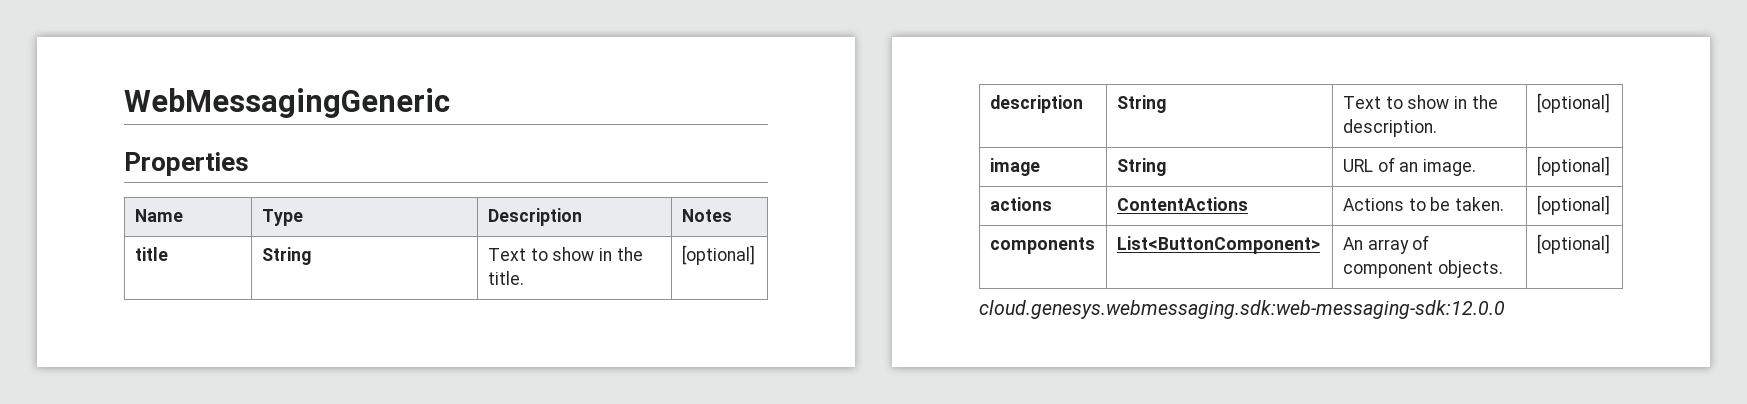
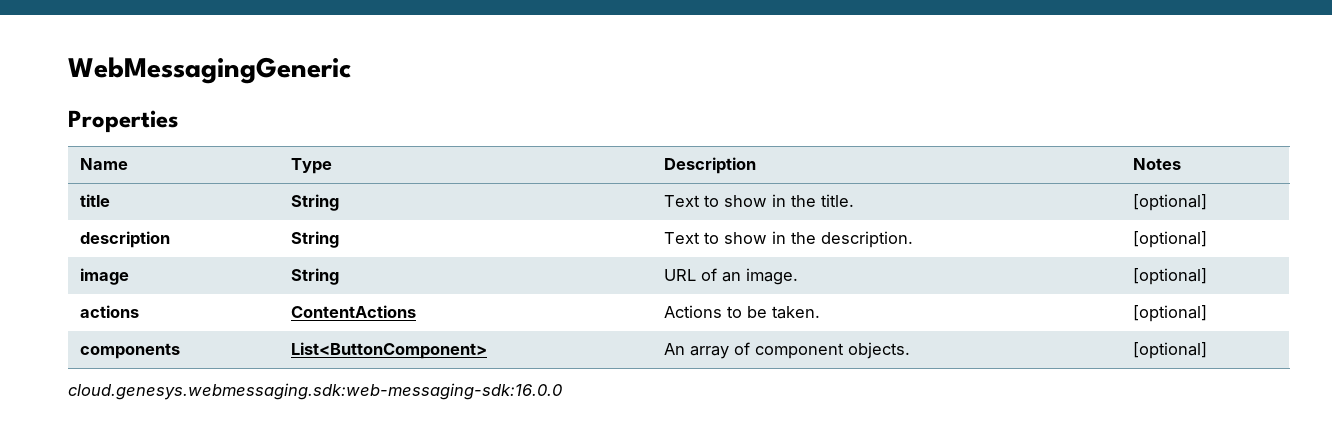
- cloud.genesys.webmessaging.sdk:web-messaging-sdk:12.0.0
+ cloud.genesys.webmessaging.sdk:web-messaging-sdk:16.0.0

